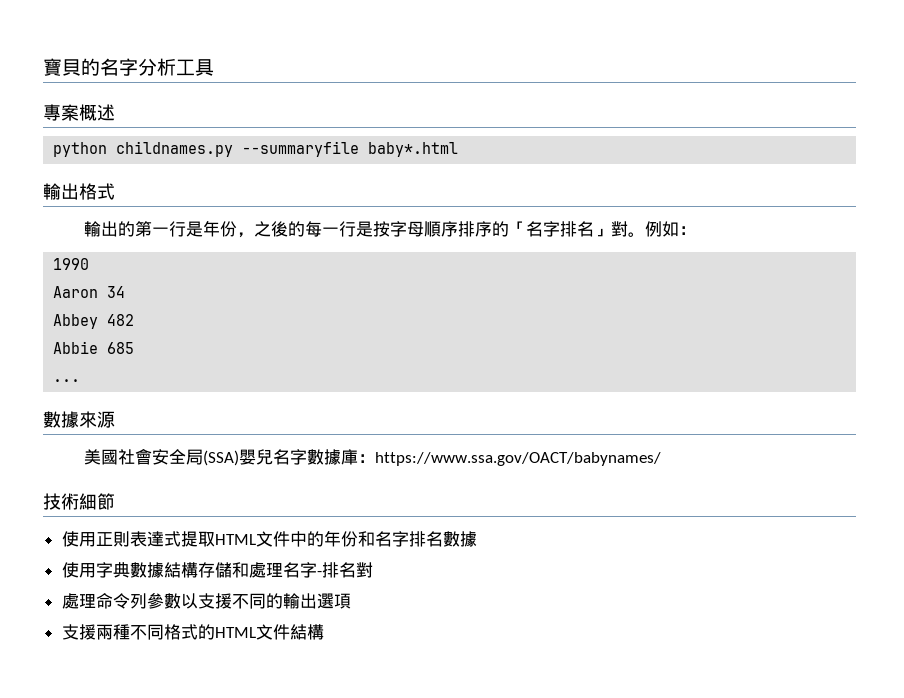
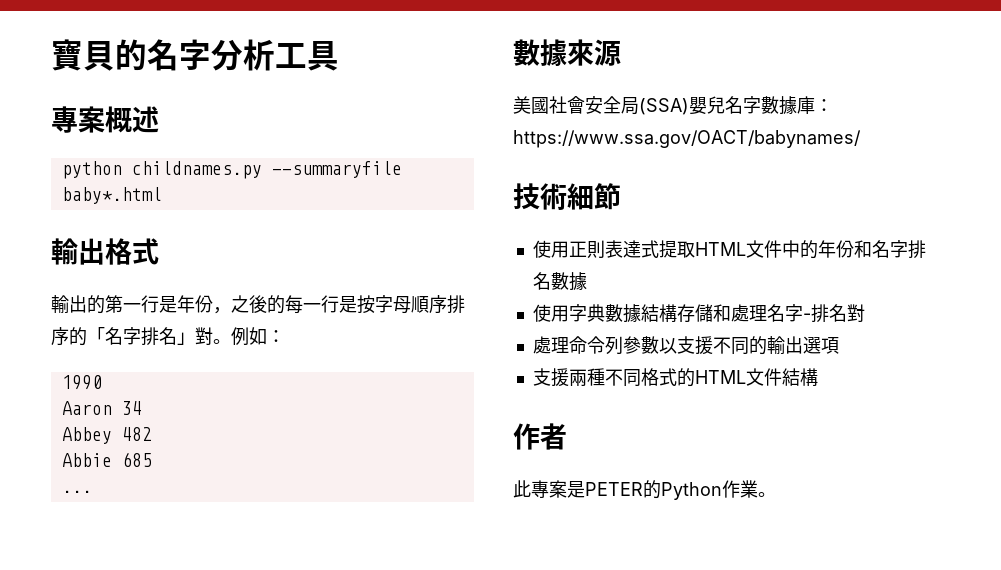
+ 作者
+ 此專案是PETER的Python作業。

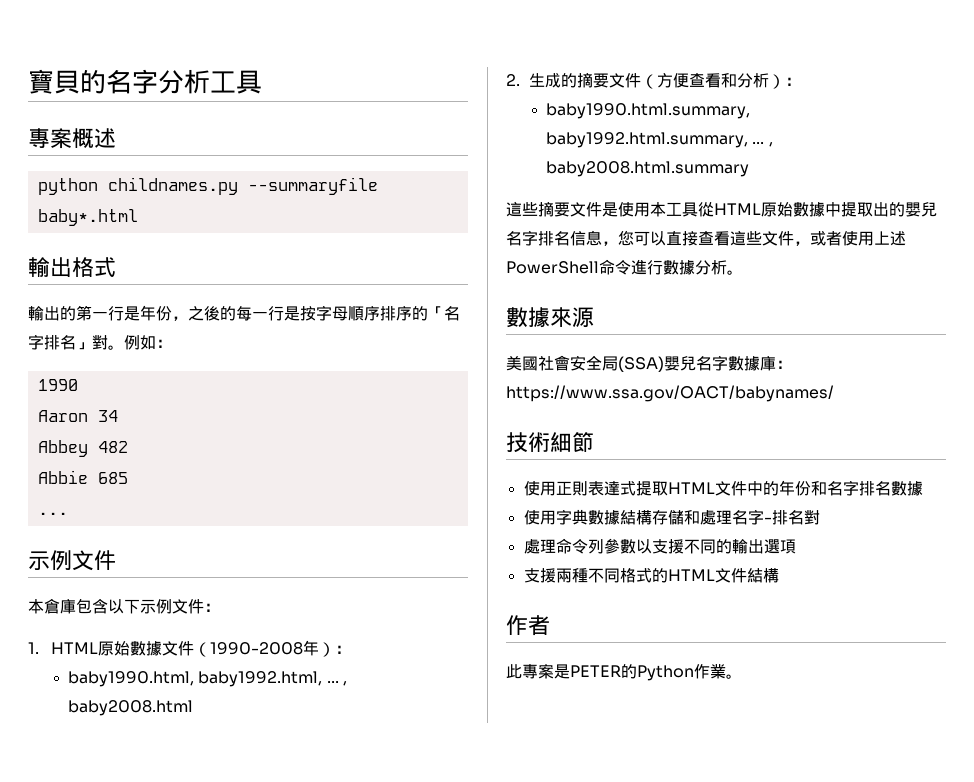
  Abbie 685
  ...
+ 示例文件
+ 本倉庫包含以下示例文件：
+ 1. HTML原始數據文件（1990-2008年）：
+ baby1990.html, baby1992.html, ... , baby2008.html
+ 2.生成的摘要文件（方便查看和分析）：
+ baby1990.html.summary, baby1992.html.summary, ... , baby2008.html.summary
+ 這些摘要文件是使用本工具從HTML原始數據中提取出的嬰兒名字排名信息，您可以直接查看這些文件，或者使用上述PowerShell命令進行數據分析。

